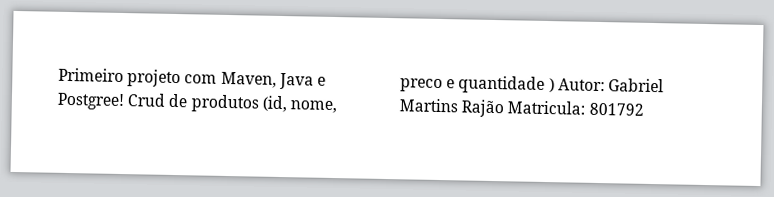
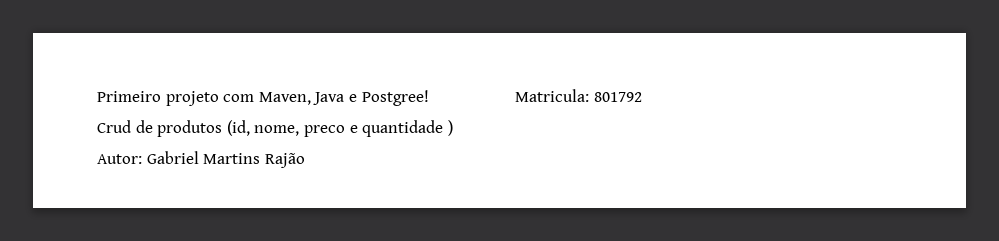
- Primeiro projeto com Maven, Java e Postgree! Crud de produtos (id, nome, preco e quantidade ) Autor: Gabriel Martins Rajão Matricula: 801792
+ Primeiro projeto com Maven, Java e Postgree!
+ Crud de produtos (id, nome, preco e quantidade )
+ Autor: Gabriel Martins Rajão
+ Matricula: 801792

